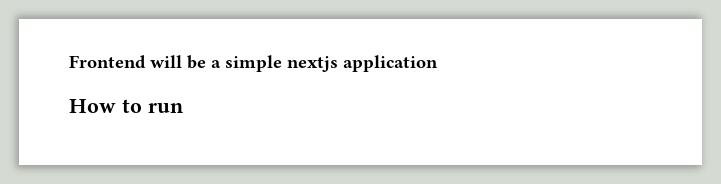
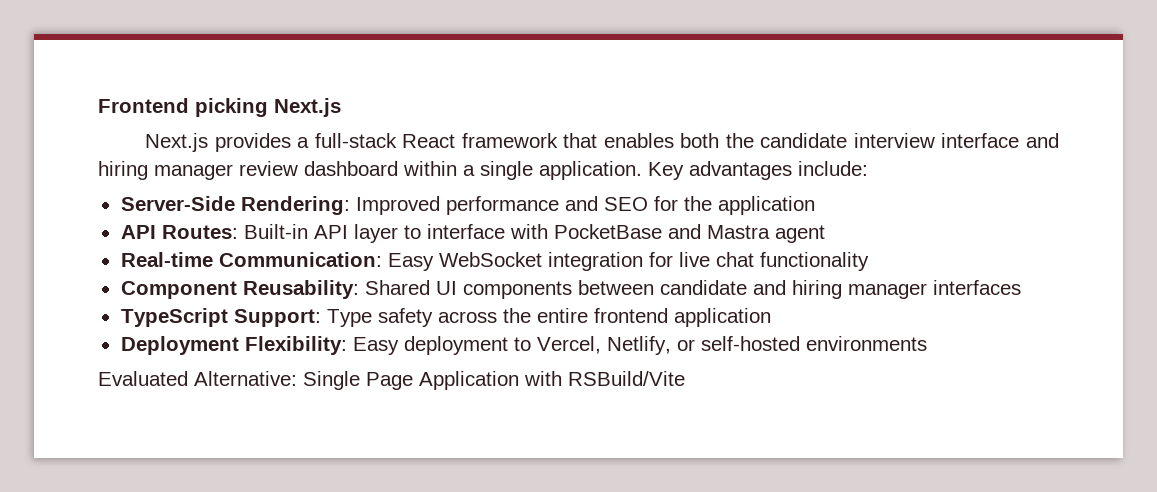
- Frontend will be a simple nextjs application
- How to run
+ Frontend picking Next.js
+ Next.js provides a full-stack React framework that enables both the candidate interview interface and hiring manager review dashboard within a single application. Key advantages include:
+ Server-Side Rendering: Improved performance and SEO for the application
+ API Routes: Built-in API layer to interface with PocketBase and Mastra agent
+ Real-time Communication: Easy WebSocket integration for live chat functionality
+ Component Reusability: Shared UI components between candidate and hiring manager interfaces
+ TypeScript Support: Type safety across the entire frontend application
+ Deployment Flexibility: Easy deployment to Vercel, Netlify, or self-hosted environments
+ Evaluated Alternative: Single Page Application with RSBuild/Vite

